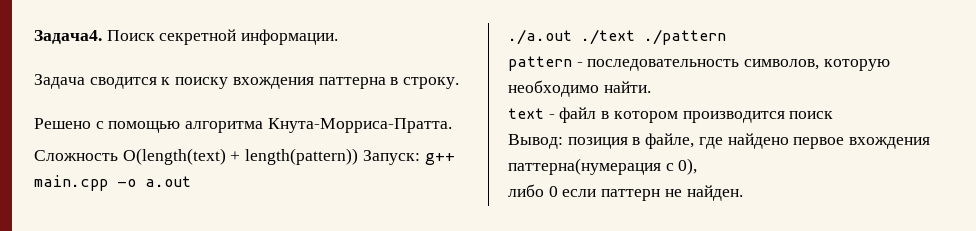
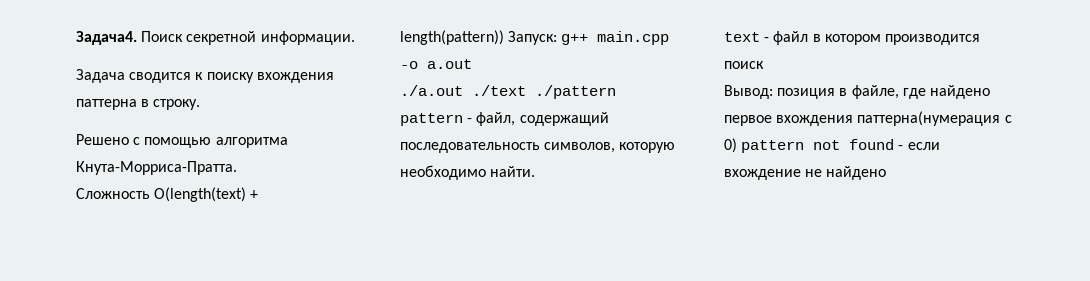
- pattern - последовательность символов, которую необходимо найти.
+ pattern - файл, содержащий последовательность символов, которую необходимо найти.
- Вывод: позиция в файле, где найдено первое вхождения паттерна(нумерация с 0),
- либо 0 если паттерн не найден.
+ Вывод: позиция в файле, где найдено первое вхождения паттерна(нумерация с 0) pattern not found - если вхождение не найдено

